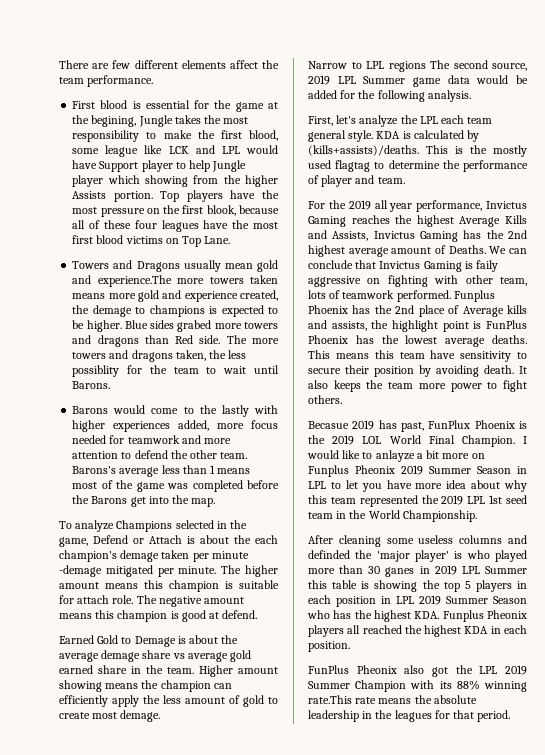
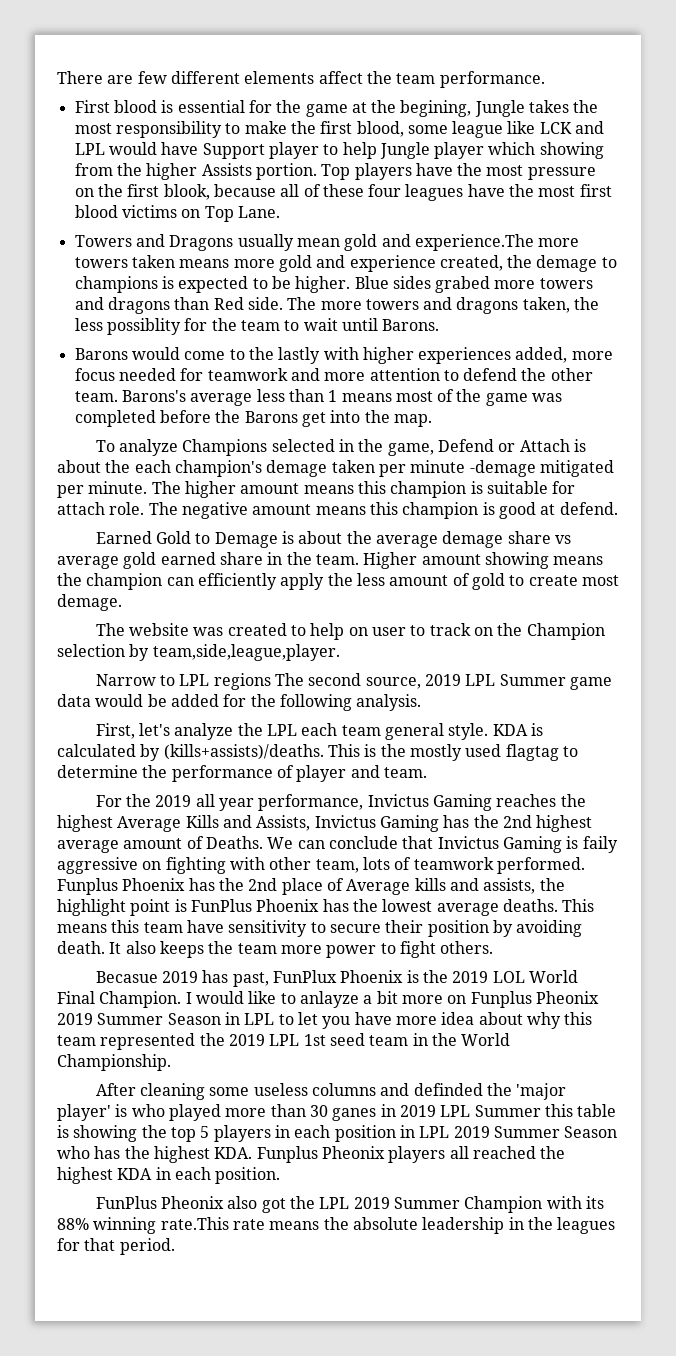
+ The website was created to help on user to track on the Champion selection by team,side,league,player.

